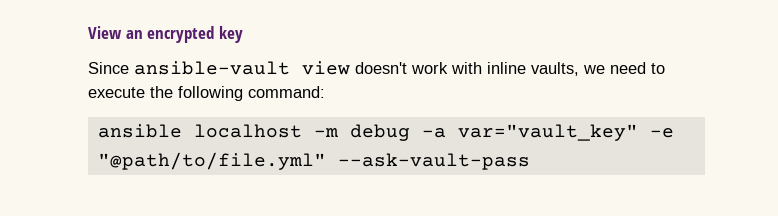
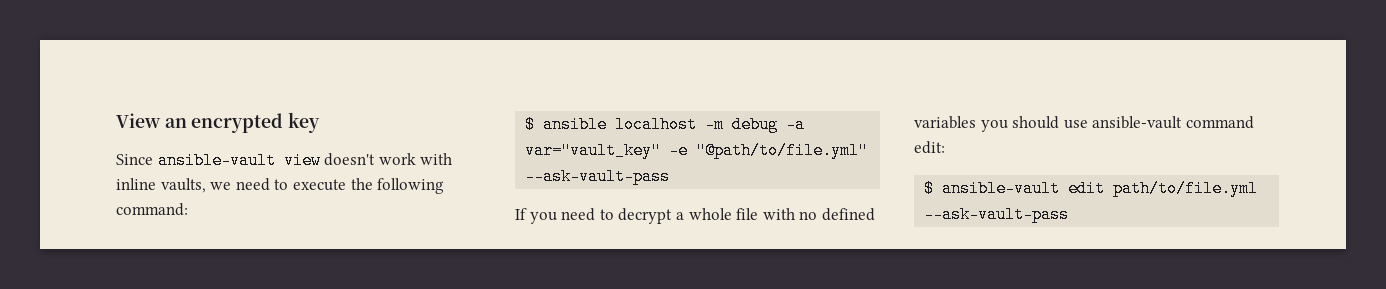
- ansible localhost -m debug -a var="vault_key" -e "@path/to/file.yml" --ask-vault-pass
+ $ ansible localhost -m debug -a var="vault_key" -e "@path/to/file.yml" --ask-vault-pass
+ If you need to decrypt a whole file with no defined variables you should use ansible-vault command edit:
+ $ ansible-vault edit path/to/file.yml --ask-vault-pass

